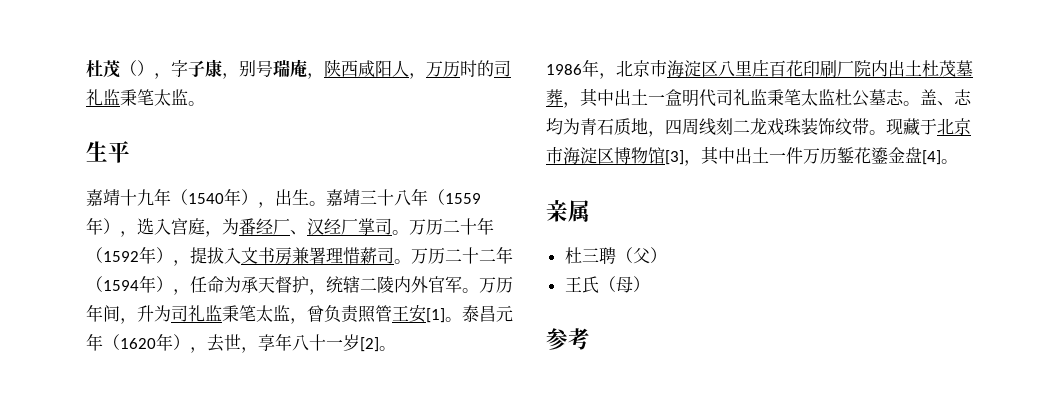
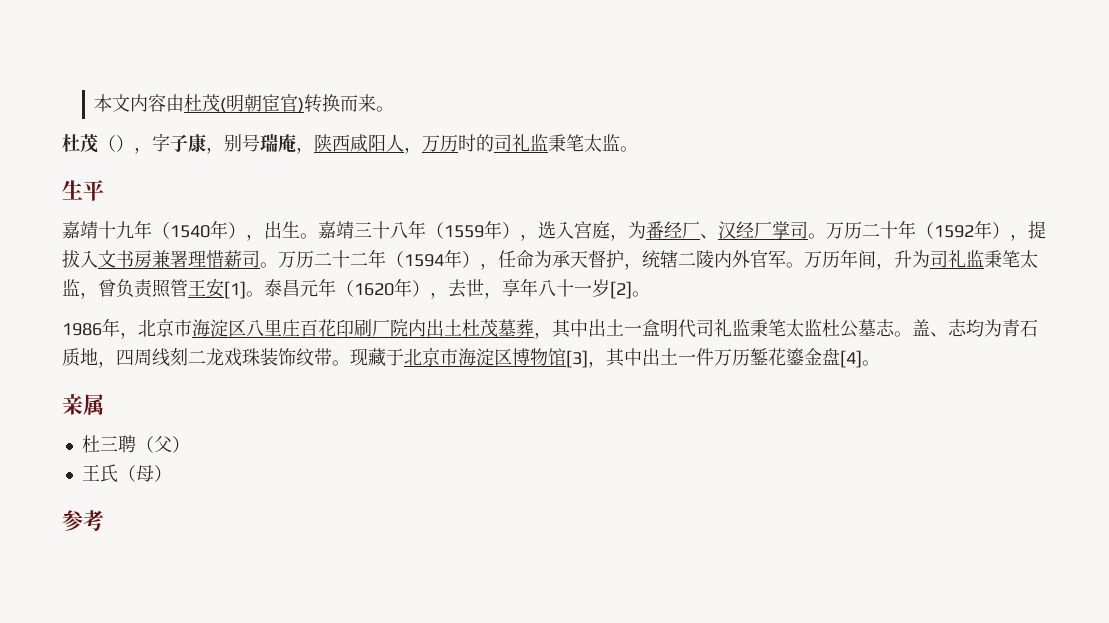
+ 本文内容由杜茂(明朝宦官)转换而来。

